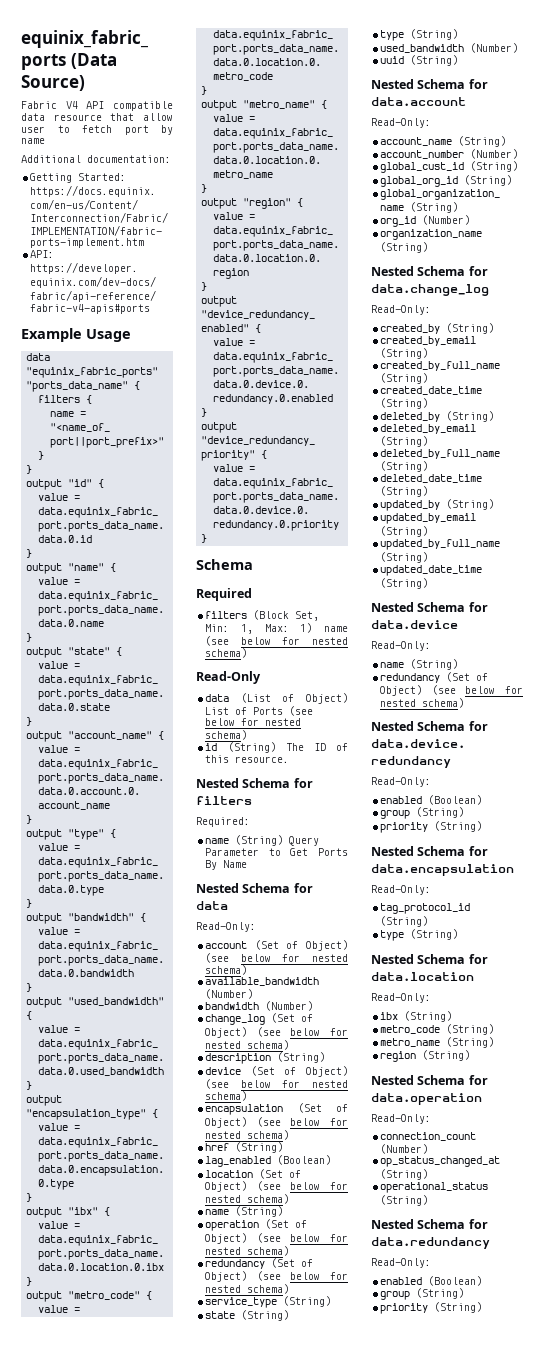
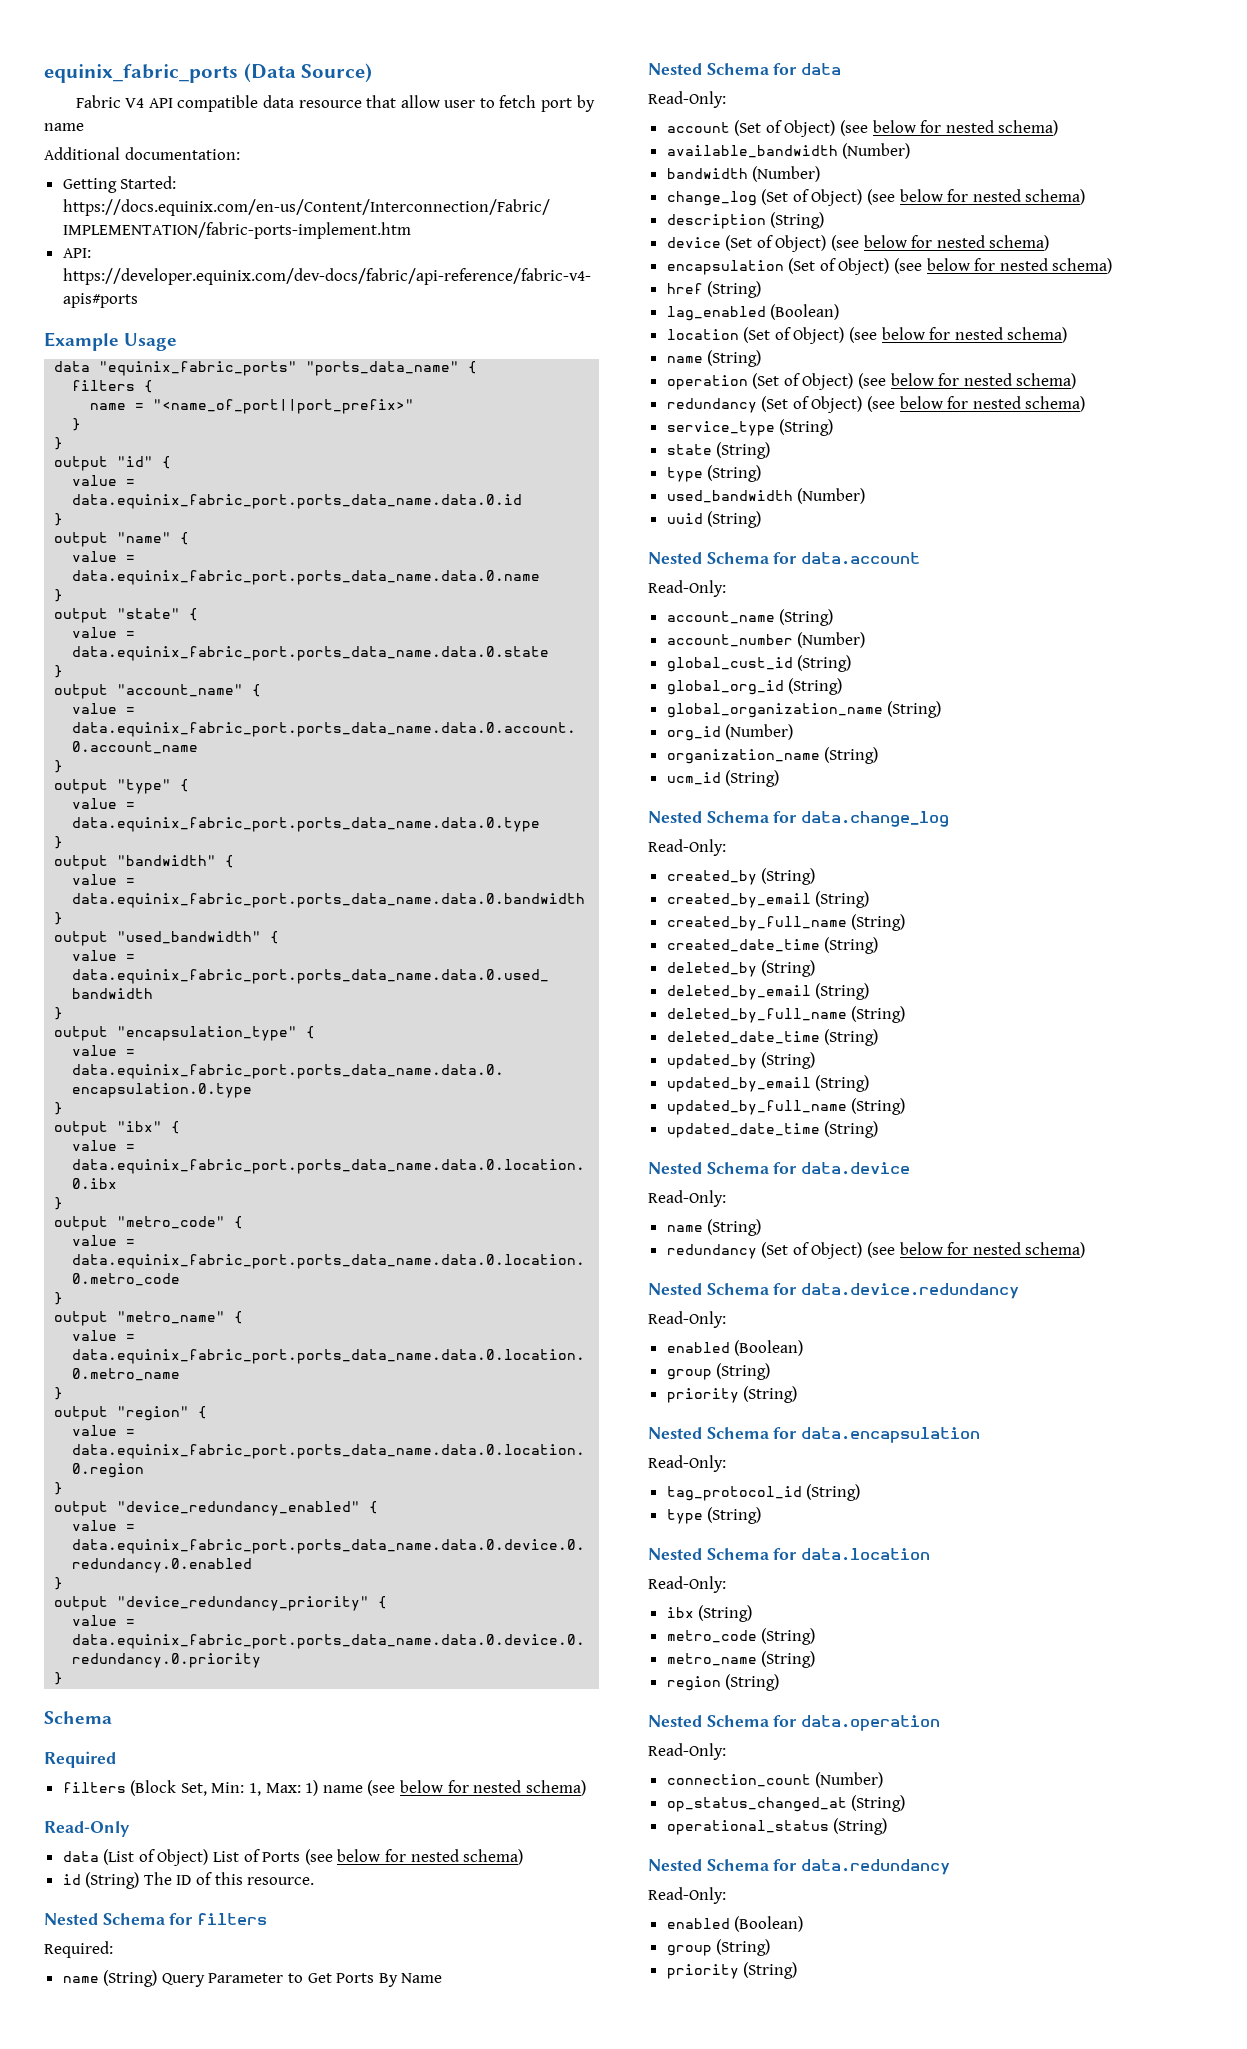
+ ucm_id (String)

